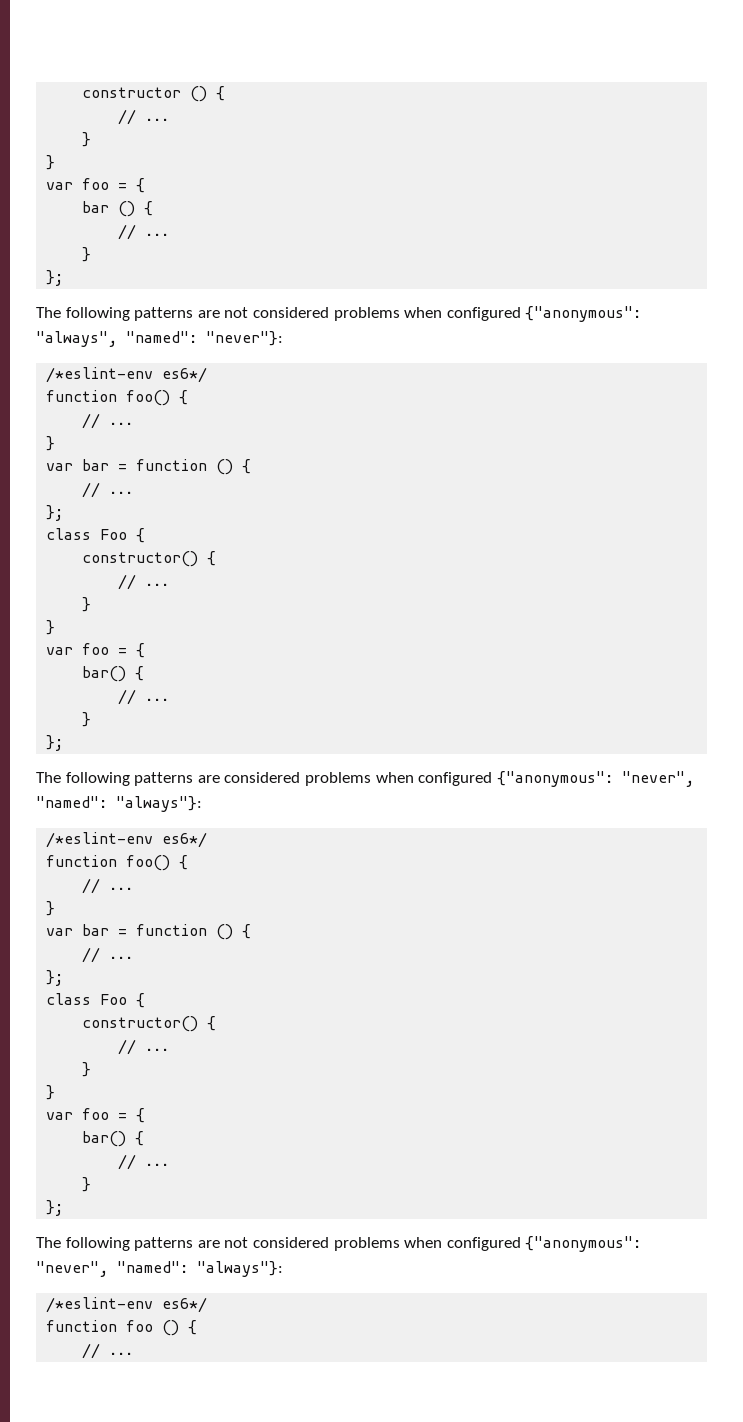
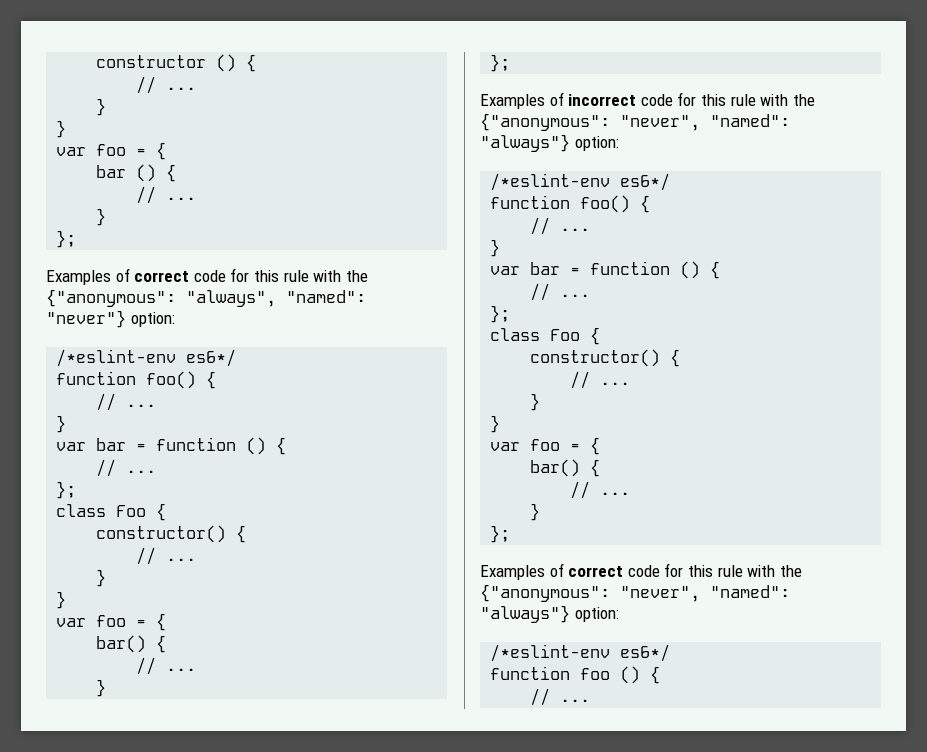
- The following patterns are not considered problems when configured {"anonymous": "always", "named": "never"}:
+ Examples of correct code for this rule with the {"anonymous": "always", "named": "never"} option:
- The following patterns are considered problems when configured {"anonymous": "never", "named": "always"}:
+ Examples of incorrect code for this rule with the {"anonymous": "never", "named": "always"} option:
- The following patterns are not considered problems when configured {"anonymous": "never", "named": "always"}:
+ Examples of correct code for this rule with the {"anonymous": "never", "named": "always"} option:

